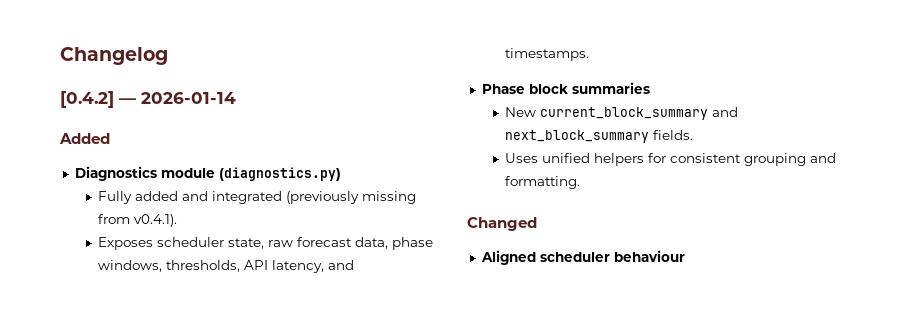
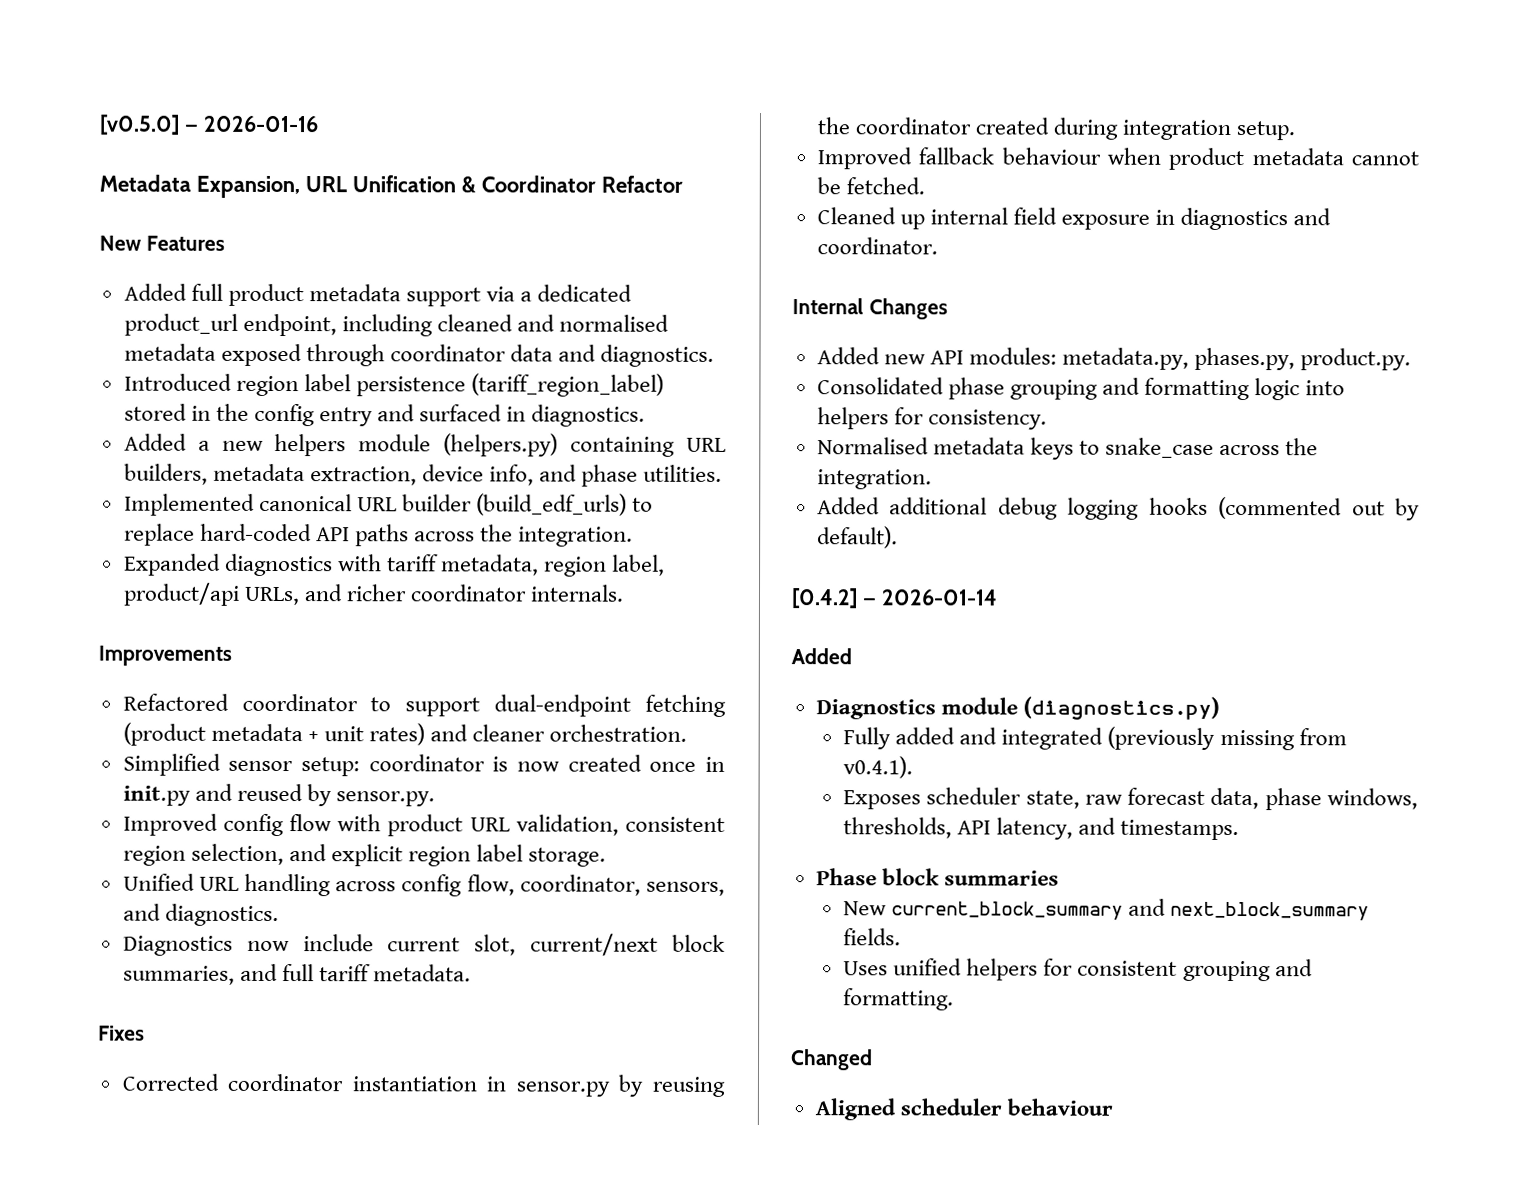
- Changelog
+ [v0.5.0] — 2026-01-16
+ Metadata Expansion, URL Unification & Coordinator Refactor
+ New Features
+ Added full product metadata support via a dedicated product_url endpoint, including cleaned and normalised metadata exposed through coordinator data and diagnostics.
+ Introduced region label persistence (tariff_region_label) stored in the config entry and surfaced in diagnostics.
+ Added a new helpers module (helpers.py) containing URL builders, metadata extraction, device info, and phase utilities.
+ Implemented canonical URL builder (build_edf_urls) to replace hard‑coded API paths across the integration.
+ Expanded diagnostics with tariff metadata, region label, product/api URLs, and richer coordinator internals.
+ Improvements
+ Refactored coordinator to support dual‑endpoint fetching (product metadata + unit rates) and cleaner orchestration.
+ Simplified sensor setup: coordinator is now created once in init.py and reused by sensor.py.
+ Improved config flow with product URL validation, consistent region selection, and explicit region label storage.
+ Unified URL handling across config flow, coordinator, sensors, and diagnostics.
+ Diagnostics now include current slot, current/next block summaries, and full tariff metadata.
+ Fixes
+ Corrected coordinator instantiation in sensor.py by reusing the coordinator created during integration setup.
+ Improved fallback behaviour when product metadata cannot be fetched.
+ Cleaned up internal field exposure in diagnostics and coordinator.
+ Internal Changes
+ Added new API modules: metadata.py, phases.py, product.py.
+ Consolidated phase grouping and formatting logic into helpers for consistency.
+ Normalised metadata keys to snake_case across the integration.
+ Added additional debug logging hooks (commented out by default).

